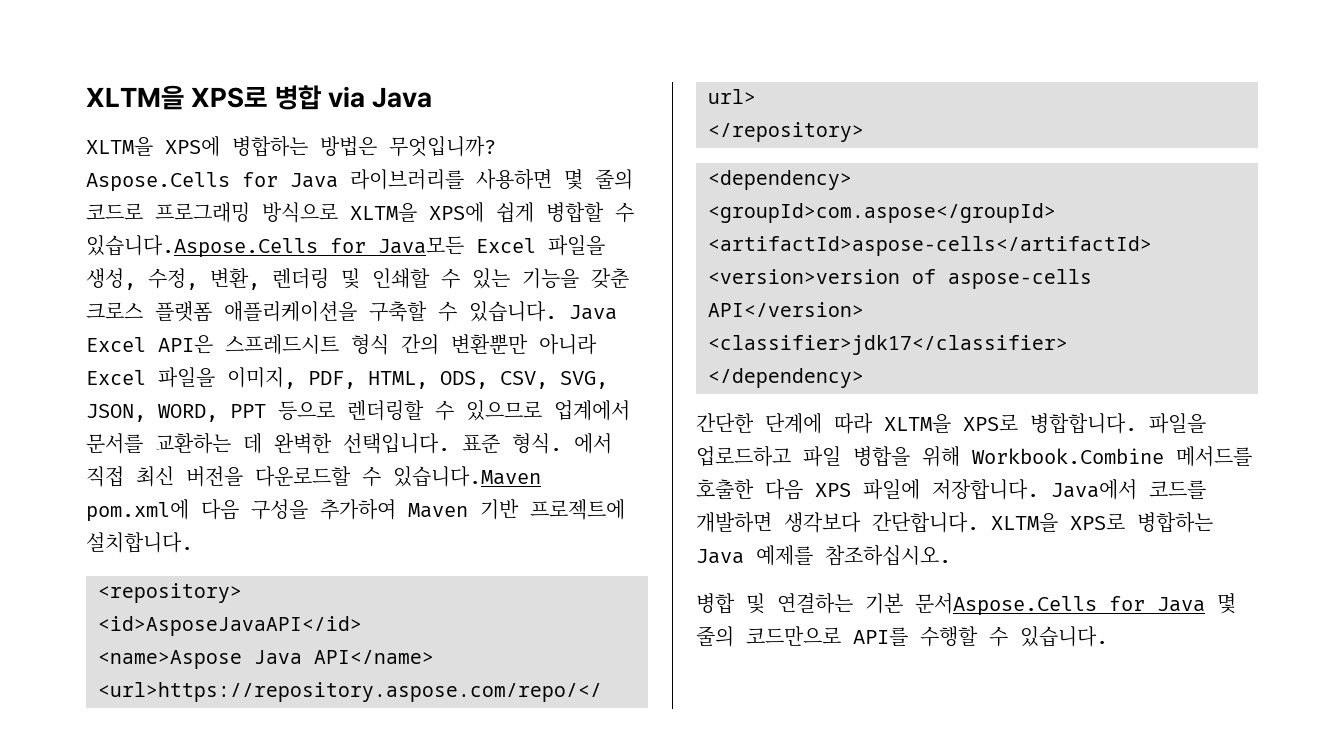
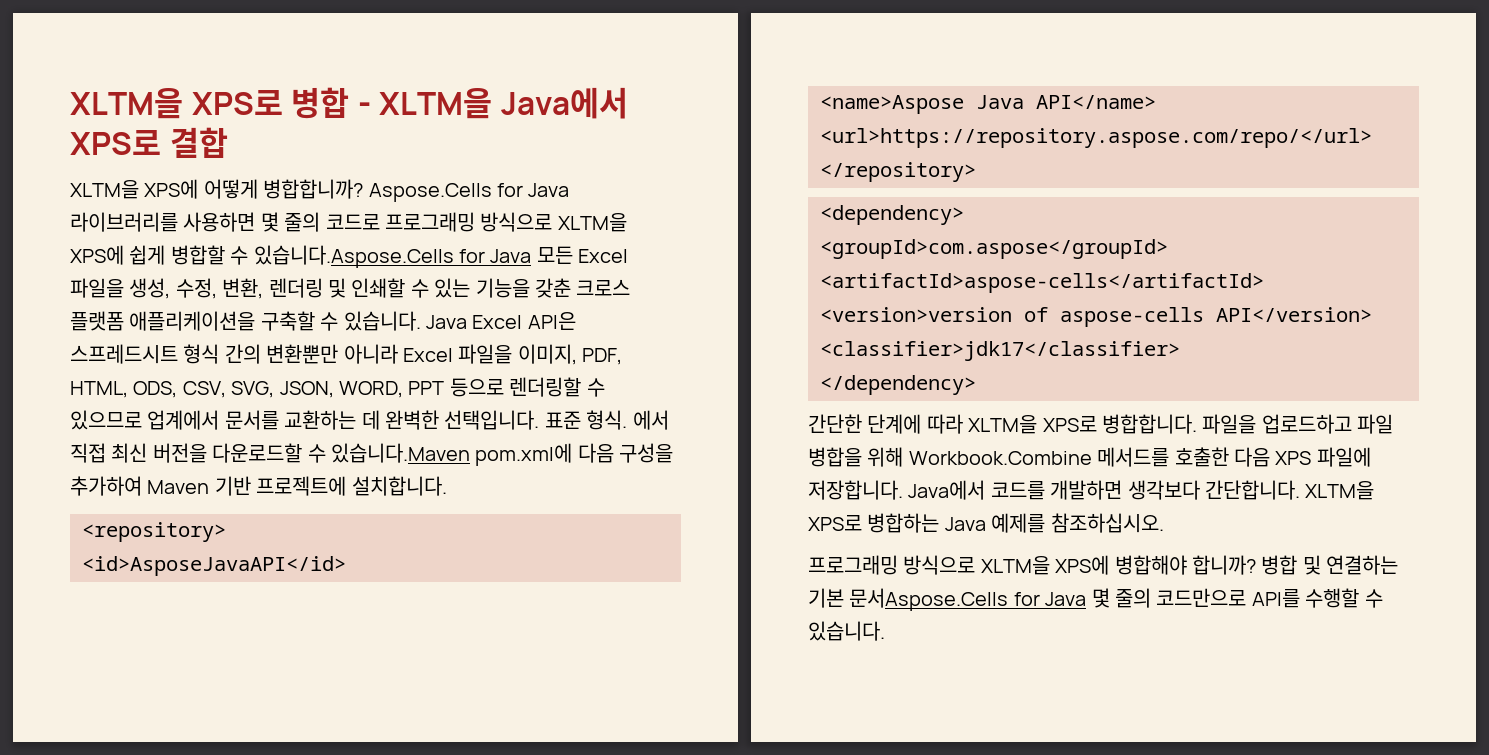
- XLTM을 XPS로 병합 via Java
- XLTM을 XPS에 병합하는 방법은 무엇입니까?
+ XLTM을 XPS로 병합 - XLTM을 Java에서 XPS로 결합
+ XLTM을 XPS에 어떻게 병합합니까?
- Aspose.Cells for Java 라이브러리를 사용하면 몇 줄의 코드로 프로그래밍 방식으로 XLTM을 XPS에 쉽게 병합할 수 있습니다.Aspose.Cells for Java모든 Excel 파일을 생성, 수정, 변환, 렌더링 및 인쇄할 수 있는 기능을 갖춘 크로스 플랫폼 애플리케이션을 구축할 수 있습니다.
+ Aspose.Cells for Java 라이브러리를 사용하면 몇 줄의 코드로 프로그래밍 방식으로 XLTM을 XPS에 쉽게 병합할 수 있습니다.Aspose.Cells for Java 모든 Excel 파일을 생성, 수정, 변환, 렌더링 및 인쇄할 수 있는 기능을 갖춘 크로스 플랫폼 애플리케이션을 구축할 수 있습니다.
+ 프로그래밍 방식으로 XLTM을 XPS에 병합해야 합니까?

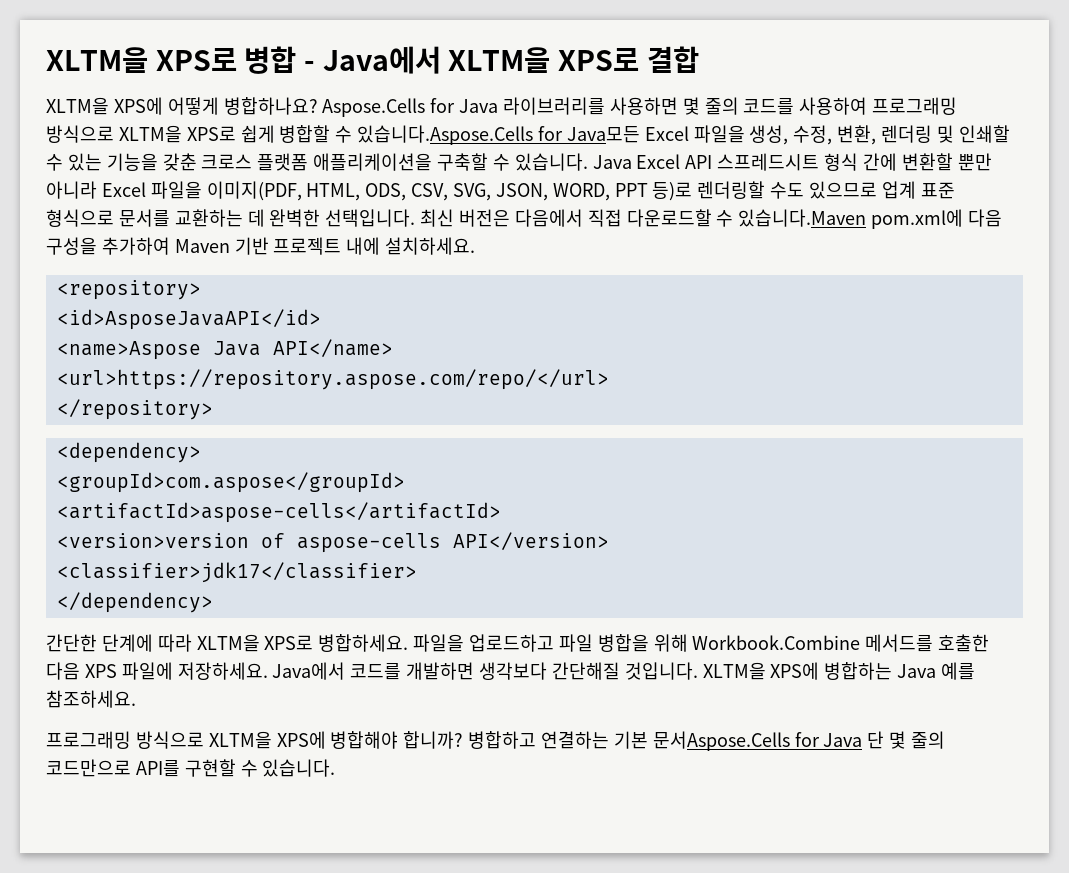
- XLTM을 XPS로 병합 - XLTM을 Java에서 XPS로 결합
+ XLTM을 XPS로 병합 - Java에서 XLTM을 XPS로 결합
- XLTM을 XPS에 어떻게 병합합니까?
+ XLTM을 XPS에 어떻게 병합하나요?
- Aspose.Cells for Java 라이브러리를 사용하면 몇 줄의 코드로 프로그래밍 방식으로 XLTM을 XPS에 쉽게 병합할 수 있습니다.Aspose.Cells for Java 모든 Excel 파일을 생성, 수정, 변환, 렌더링 및 인쇄할 수 있는 기능을 갖춘 크로스 플랫폼 애플리케이션을 구축할 수 있습니다.
+ Aspose.Cells for Java 라이브러리를 사용하면 몇 줄의 코드를 사용하여 프로그래밍 방식으로 XLTM을 XPS로 쉽게 병합할 수 있습니다.Aspose.Cells for Java모든 Excel 파일을 생성, 수정, 변환, 렌더링 및 인쇄할 수 있는 기능을 갖춘 크로스 플랫폼 애플리케이션을 구축할 수 있습니다.
- Java Excel API은 스프레드시트 형식 간의 변환뿐만 아니라 Excel 파일을 이미지, PDF, HTML, ODS, CSV, SVG, JSON, WORD, PPT 등으로 렌더링할 수 있으므로 업계에서 문서를 교환하는 데 완벽한 선택입니다.
+ Java Excel API 스프레드시트 형식 간에 변환할 뿐만 아니라 Excel 파일을 이미지(PDF, HTML, ODS, CSV, SVG, JSON, WORD, PPT 등)로 렌더링할 수도 있으므로 업계 표준 형식으로 문서를 교환하는 데 완벽한 선택입니다.
- 표준 형식. 에서 직접 최신 버전을 다운로드할 수 있습니다.Maven pom.xml에 다음 구성을 추가하여 Maven 기반 프로젝트에 설치합니다.
+ 최신 버전은 다음에서 직접 다운로드할 수 있습니다.Maven pom.xml에 다음 구성을 추가하여 Maven 기반 프로젝트 내에 설치하세요.
- 간단한 단계에 따라 XLTM을 XPS로 병합합니다.
+ 간단한 단계에 따라 XLTM을 XPS로 병합하세요.
- 파일을 업로드하고 파일 병합을 위해 Workbook.Combine 메서드를 호출한 다음 XPS 파일에 저장합니다.
+ 파일을 업로드하고 파일 병합을 위해 Workbook.Combine 메서드를 호출한 다음 XPS 파일에 저장하세요.
- Java에서 코드를 개발하면 생각보다 간단합니다. XLTM을 XPS로 병합하는 Java 예제를 참조하십시오.
+ Java에서 코드를 개발하면 생각보다 간단해질 것입니다. XLTM을 XPS에 병합하는 Java 예를 참조하세요.
- 병합 및 연결하는 기본 문서Aspose.Cells for Java 몇 줄의 코드만으로 API를 수행할 수 있습니다.
+ 병합하고 연결하는 기본 문서Aspose.Cells for Java 단 몇 줄의 코드만으로 API를 구현할 수 있습니다.

